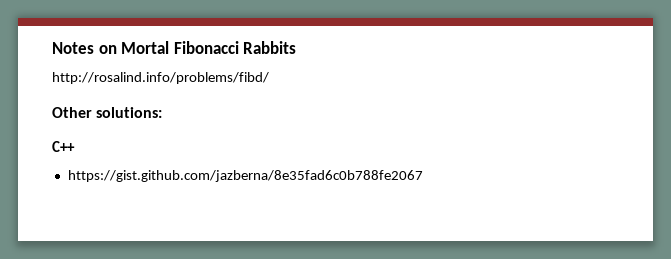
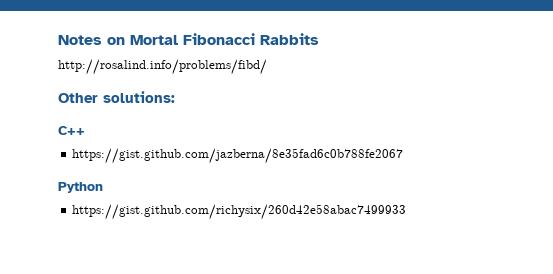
+ Python
+ https://gist.github.com/richysix/260d42e58abac7499933

